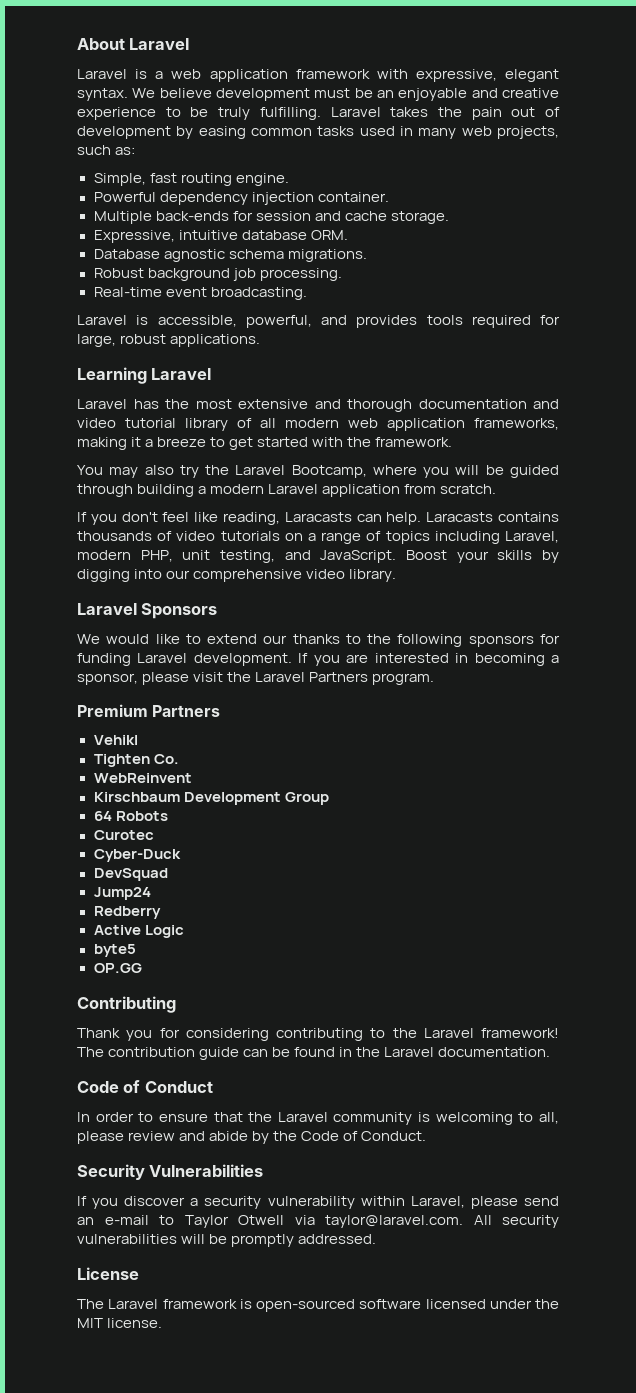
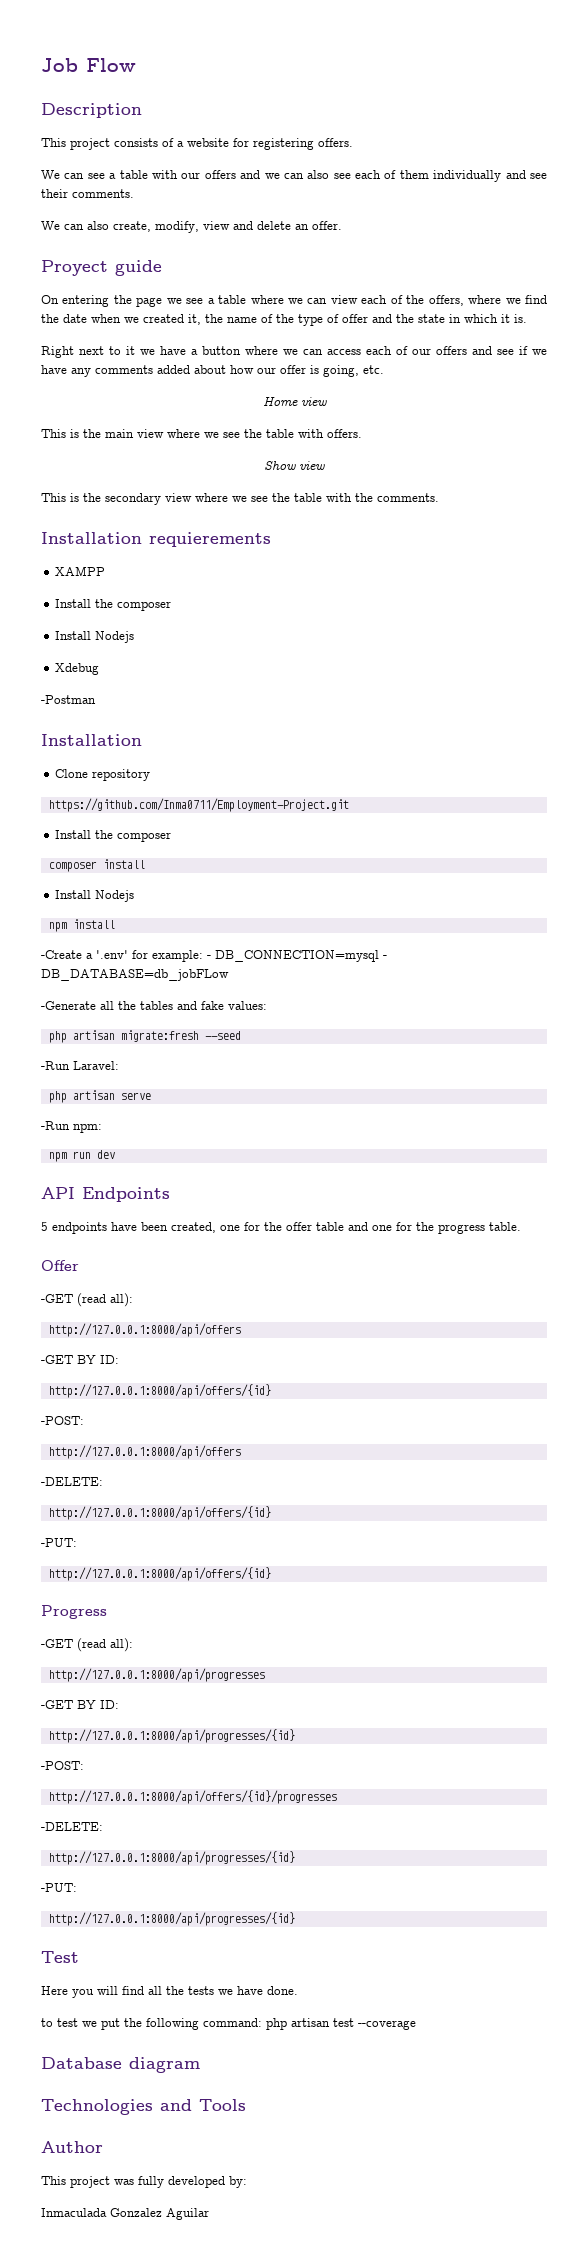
- About Laravel
- Laravel is a web application framework with expressive, elegant syntax. We believe development must be an enjoyable and creative experience to be truly fulfilling. Laravel takes the pain out of development by easing common tasks used in many web projects, such as:
- Simple, fast routing engine.
- Powerful dependency injection container.
- Multiple back-ends for session and cache storage.
- Expressive, intuitive database ORM.
- Database agnostic schema migrations.
- Robust background job processing.
- Real-time event broadcasting.
- Laravel is accessible, powerful, and provides tools required for large, robust applications.
- Learning Laravel
- Laravel has the most extensive and thorough documentation and video tutorial library of all modern web application frameworks, making it a breeze to get started with the framework.
- You may also try the Laravel Bootcamp, where you will be guided through building a modern Laravel application from scratch.
- If you don't feel like reading, Laracasts can help. Laracasts contains thousands of video tutorials on a range of topics including Laravel, modern PHP, unit testing, and JavaScript. Boost your skills by digging into our comprehensive video library.
- Laravel Sponsors
- We would like to extend our thanks to the following sponsors for funding Laravel development. If you are interested in becoming a sponsor, please visit the Laravel Partners program.
- Premium Partners
- Vehikl
- Tighten Co.
- WebReinvent
- Kirschbaum Development Group
- 64 Robots
- Curotec
- Cyber-Duck
- DevSquad
- Jump24
- Redberry
- Active Logic
- byte5
- OP.GG
- Contributing
- Thank you for considering contributing to the Laravel framework! The contribution guide can be found in the Laravel documentation.
- Code of Conduct
- In order to ensure that the Laravel community is welcoming to all, please review and abide by the Code of Conduct.
- Security Vulnerabilities
- If you discover a security vulnerability within Laravel, please send an e-mail to Taylor Otwell via taylor@laravel.com. All security vulnerabilities will be promptly addressed.
- License
- The Laravel framework is open-sourced software licensed under the MIT license.
+ Job Flow
+ Description
+ This project consists of a website for registering offers.
+ We can see a table with our offers and we can also see each of them individually and see their comments.
+ We can also create, modify, view and delete an offer.
+ Proyect guide
+ On entering the page we see a table where we can view each of the offers, where we find the date when we created it, the name of the type of offer and the state in which it is.
+ Right next to it we have a button where we can access each of our offers and see if we have any comments added about how our offer is going, etc.
+ Home view
+ This is the main view where we see the table with offers.
+ Show view
+ This is the secondary view where we see the table with the comments.
+ Installation requierements
+ XAMPP
+ Install the composer
+ Install Nodejs
+ Xdebug
+ -Postman
+ Installation
+ Clone repository
+ https://github.com/Inma0711/Employment-Project.git
+ Install the composer
+ composer install
+ Install Nodejs
+ npm install
+ -Create a '.env' for example: - DB_CONNECTION=mysql - DB_DATABASE=db_jobFLow
+ -Generate all the tables and fake values:
+ php artisan migrate:fresh --seed
+ -Run Laravel:
+ php artisan serve
+ -Run npm:
+ npm run dev
+ API Endpoints
+ 5 endpoints have been created, one for the offer table and one for the progress table.
+ Offer
+ -GET (read all):
+ http://127.0.0.1:8000/api/offers
+ -GET BY ID:
+ http://127.0.0.1:8000/api/offers/{id}
+ -POST:
+ http://127.0.0.1:8000/api/offers
+ -DELETE:
+ http://127.0.0.1:8000/api/offers/{id}
+ -PUT:
+ http://127.0.0.1:8000/api/offers/{id}
+ Progress
+ -GET (read all):
+ http://127.0.0.1:8000/api/progresses
+ -GET BY ID:
+ http://127.0.0.1:8000/api/progresses/{id}
+ -POST:
+ http://127.0.0.1:8000/api/offers/{id}/progresses
+ -DELETE:
+ http://127.0.0.1:8000/api/progresses/{id}
+ -PUT:
+ http://127.0.0.1:8000/api/progresses/{id}
+ Test
+ Here you will find all the tests we have done.
+ to test we put the following command: php artisan test --coverage
+ Database diagram
+ Technologies and Tools
+ Author
+ This project was fully developed by:
+ Inmaculada Gonzalez Aguilar

